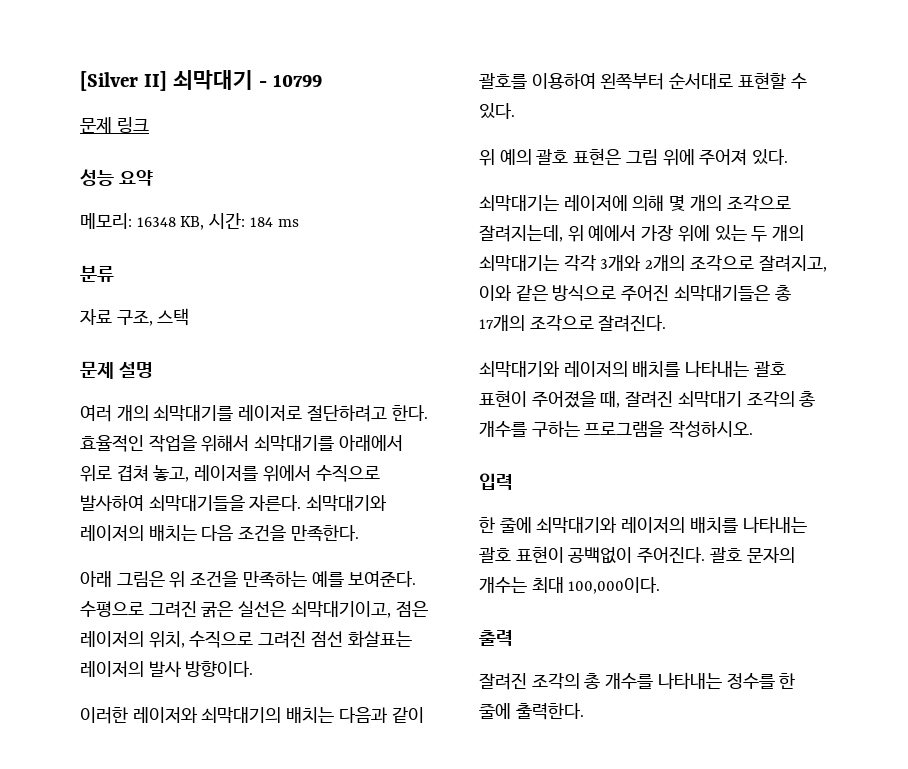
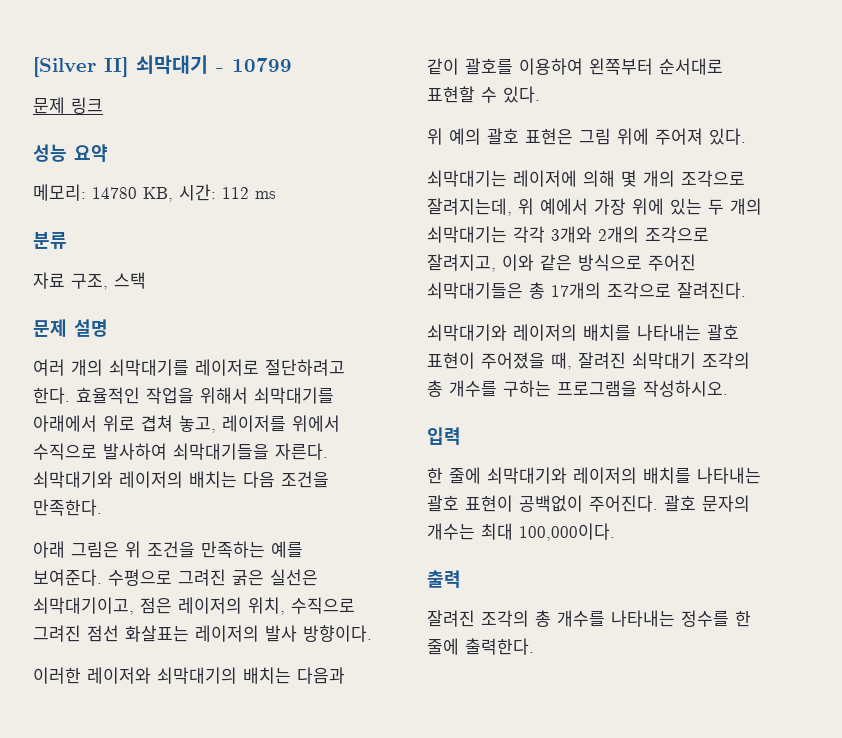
- 메모리: 16348 KB, 시간: 184 ms
+ 메모리: 14780 KB, 시간: 112 ms

